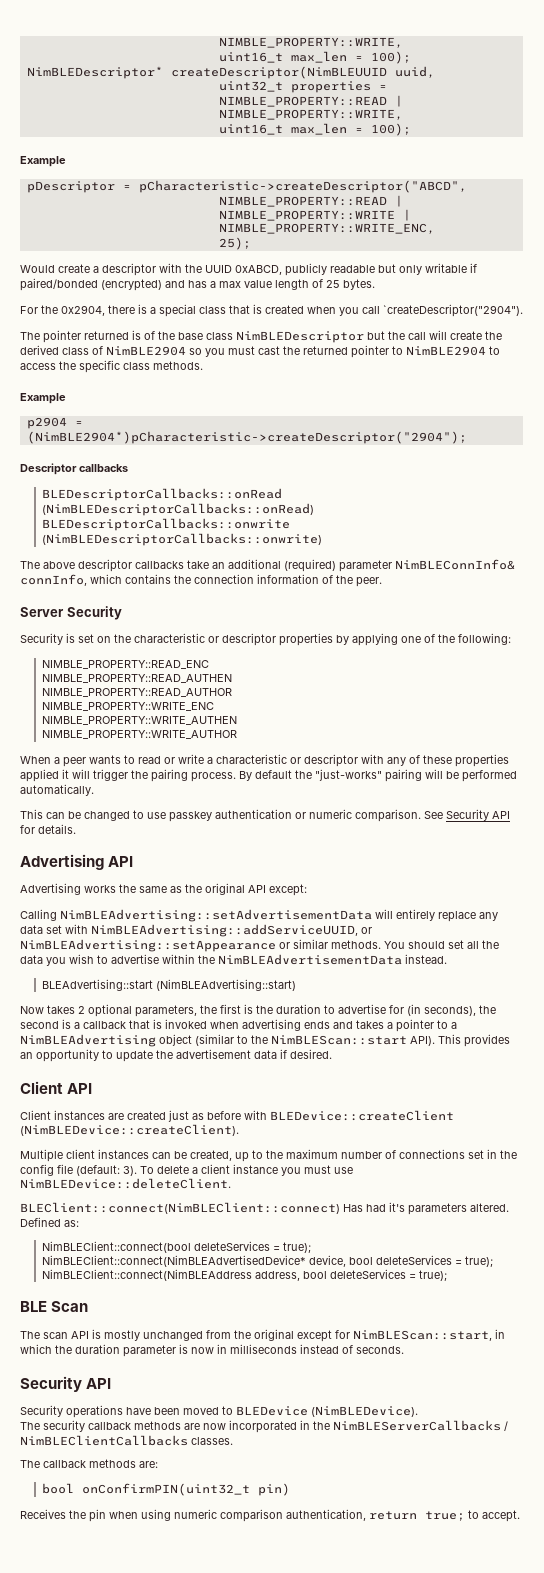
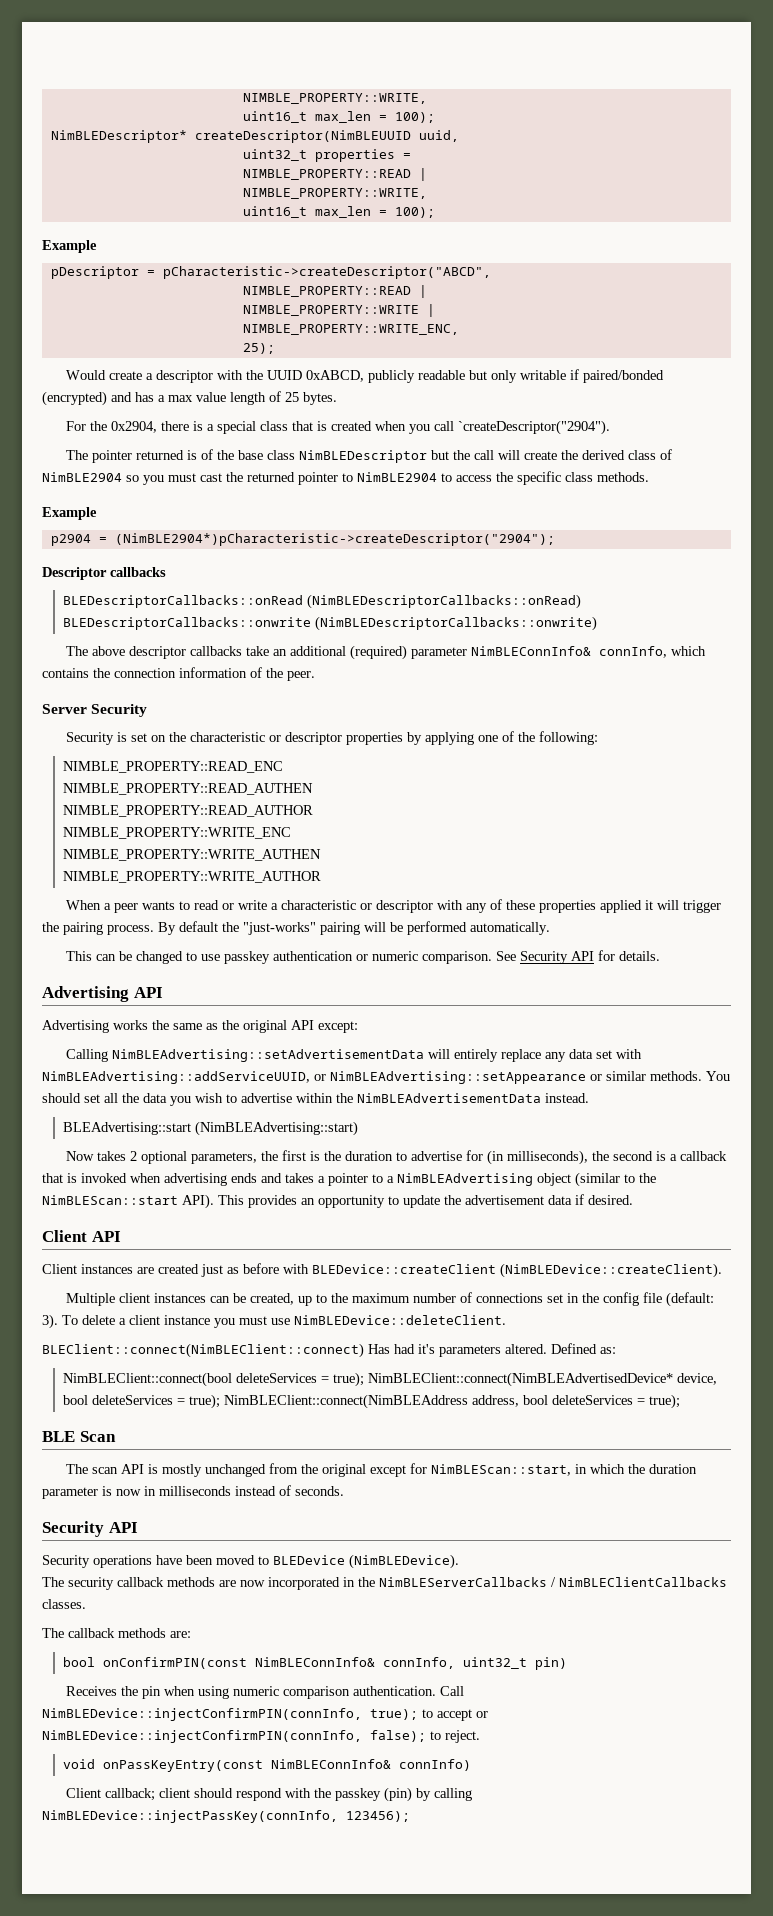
- Now takes 2 optional parameters, the first is the duration to advertise for (in seconds), the second is a callback that is invoked when advertising ends and takes a pointer to a NimBLEAdvertising object (similar to the NimBLEScan::start API).
+ Now takes 2 optional parameters, the first is the duration to advertise for (in milliseconds), the second is a callback that is invoked when advertising ends and takes a pointer to a NimBLEAdvertising object (similar to the NimBLEScan::start API).
- bool onConfirmPIN(uint32_t pin)
+ bool onConfirmPIN(const NimBLEConnInfo& connInfo, uint32_t pin)
- Receives the pin when using numeric comparison authentication, return true; to accept.
+ Receives the pin when using numeric comparison authentication. Call NimBLEDevice::injectConfirmPIN(connInfo, true); to accept or NimBLEDevice::injectConfirmPIN(connInfo, false); to reject.
+ void onPassKeyEntry(const NimBLEConnInfo& connInfo)
+ Client callback; client should respond with the passkey (pin) by calling NimBLEDevice::injectPassKey(connInfo, 123456);

